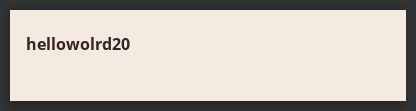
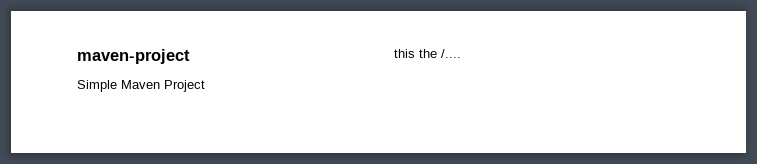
- hellowolrd20
+ maven-project
+ Simple Maven Project
+ this the /....

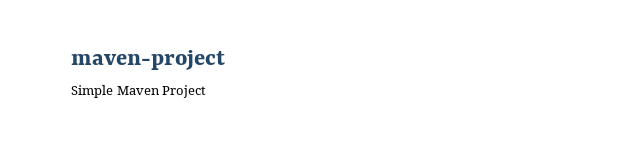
- this the /....

